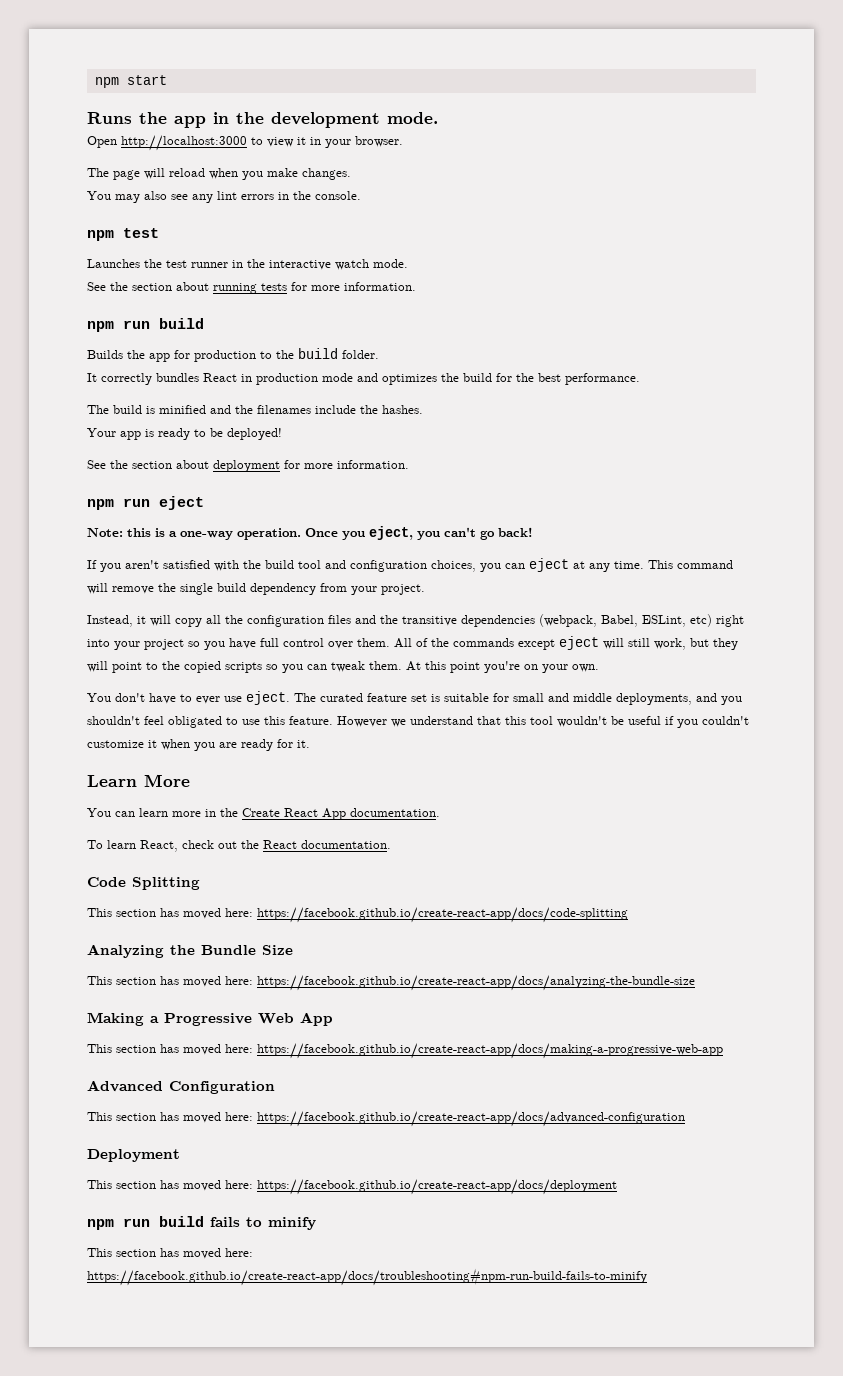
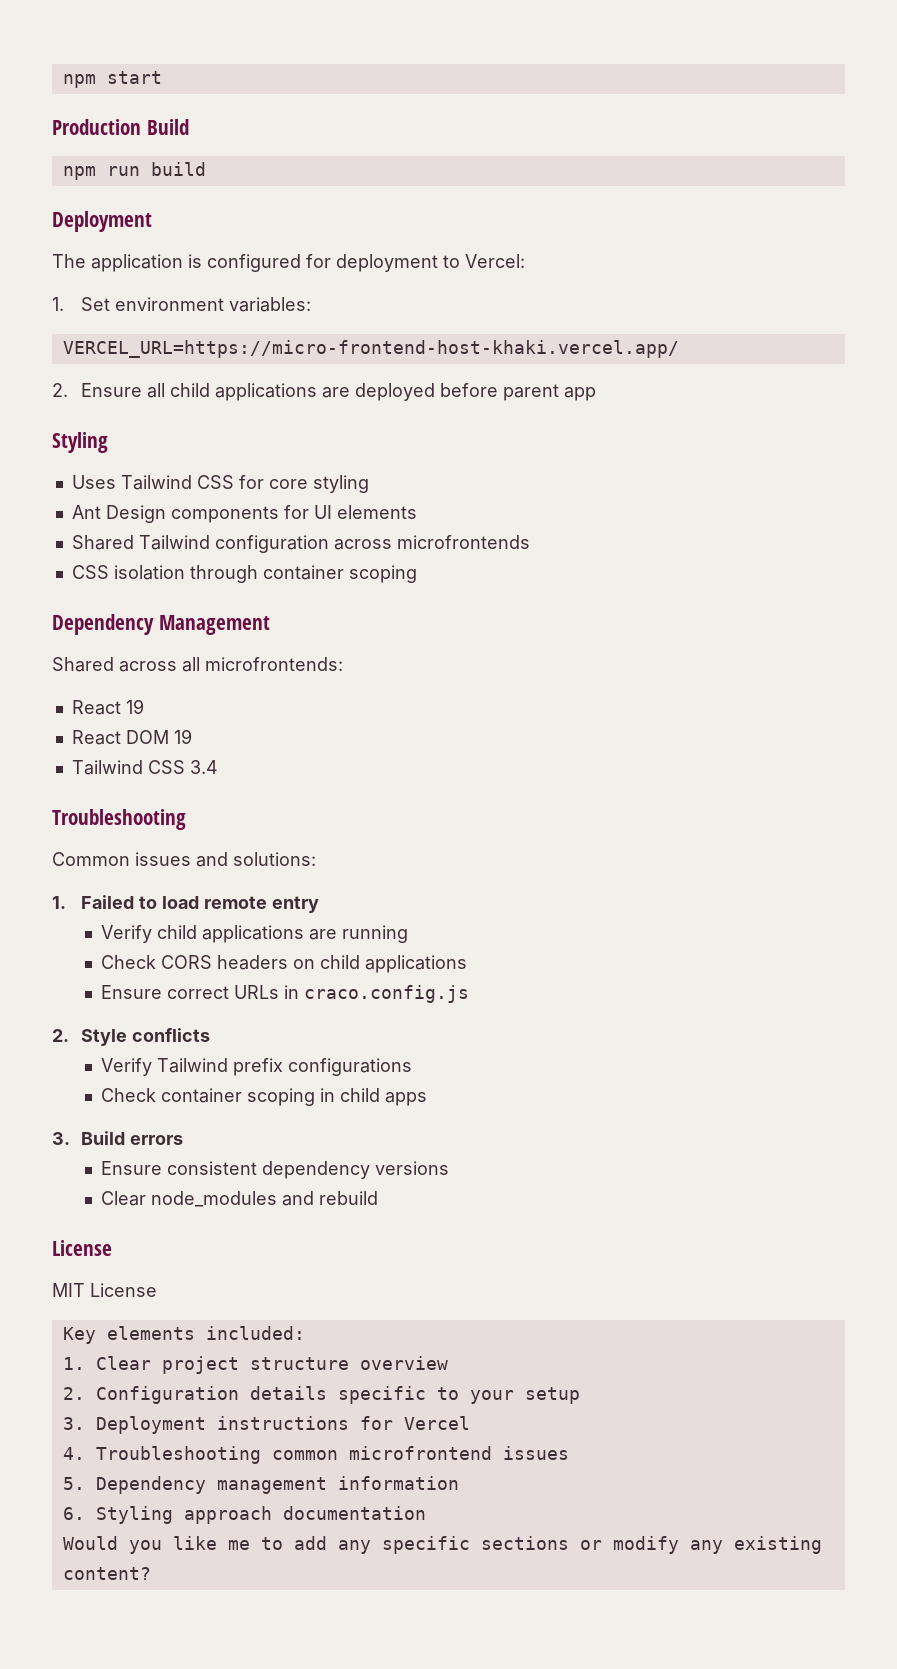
- Runs the app in the development mode.
- Open http://localhost:3000 to view it in your browser.
- The page will reload when you make changes.
- You may also see any lint errors in the console.
- npm test
- Launches the test runner in the interactive watch mode.
- See the section about running tests for more information.
+ Production Build
  npm run build
- Builds the app for production to the build folder.
- It correctly bundles React in production mode and optimizes the build for the best performance.
- The build is minified and the filenames include the hashes.
- Your app is ready to be deployed!
- See the section about deployment for more information.
- npm run eject
- Note: this is a one-way operation. Once you eject, you can't go back!
- If you aren't satisfied with the build tool and configuration choices, you can eject at any time. This command will remove the single build dependency from your project.
- Instead, it will copy all the configuration files and the transitive dependencies (webpack, Babel, ESLint, etc) right into your project so you have full control over them. All of the commands except eject will still work, but they will point to the copied scripts so you can tweak them. At this point you're on your own.
- You don't have to ever use eject. The curated feature set is suitable for small and middle deployments, and you shouldn't feel obligated to use this feature. However we understand that this tool wouldn't be useful if you couldn't customize it when you are ready for it.
- Learn More
- You can learn more in the Create React App documentation.
- To learn React, check out the React documentation.
- Code Splitting
- This section has moved here: https://facebook.github.io/create-react-app/docs/code-splitting
- Analyzing the Bundle Size
- This section has moved here: https://facebook.github.io/create-react-app/docs/analyzing-the-bundle-size
- Making a Progressive Web App
- This section has moved here: https://facebook.github.io/create-react-app/docs/making-a-progressive-web-app
- Advanced Configuration
- This section has moved here: https://facebook.github.io/create-react-app/docs/advanced-configuration
  Deployment
- This section has moved here: https://facebook.github.io/create-react-app/docs/deployment
- npm run build fails to minify
- This section has moved here: https://facebook.github.io/create-react-app/docs/troubleshooting#npm-run-build-fails-to-minify
+ The application is configured for deployment to Vercel:
+ 1. Set environment variables:
+ VERCEL_URL=https://micro-frontend-host-khaki.vercel.app/
+ 2. Ensure all child applications are deployed before parent app
+ Styling
+ Uses Tailwind CSS for core styling
+ Ant Design components for UI elements
+ Shared Tailwind configuration across microfrontends
+ CSS isolation through container scoping
+ Dependency Management
+ Shared across all microfrontends:
+ React 19
+ React DOM 19
+ Tailwind CSS 3.4
+ Troubleshooting
+ Common issues and solutions:
+ 1. Failed to load remote entry
+ Verify child applications are running
+ Check CORS headers on child applications
+ Ensure correct URLs in craco.config.js
+ 2. Style conflicts
+ Verify Tailwind prefix configurations
+ Check container scoping in child apps
+ 3. Build errors
+ Ensure consistent dependency versions
+ Clear node_modules and rebuild
+ License
+ MIT License
+ Key elements included:
+ 1. Clear project structure overview
+ 2. Configuration details specific to your setup
+ 3. Deployment instructions for Vercel
+ 4. Troubleshooting common microfrontend issues
+ 5. Dependency management information
+ 6. Styling approach documentation
+ Would you like me to add any specific sections or modify any existing content?

